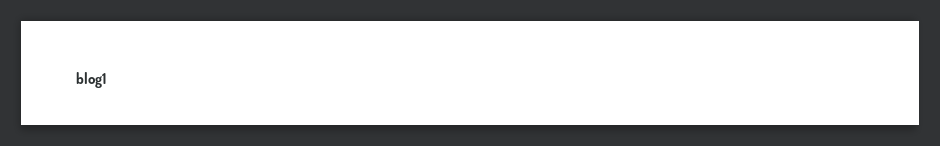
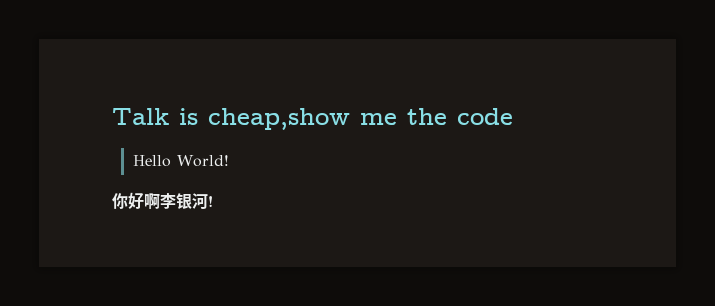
- blog1
+ Talk is cheap,show me the code
+ Hello World!
+ 你好啊李银河!

